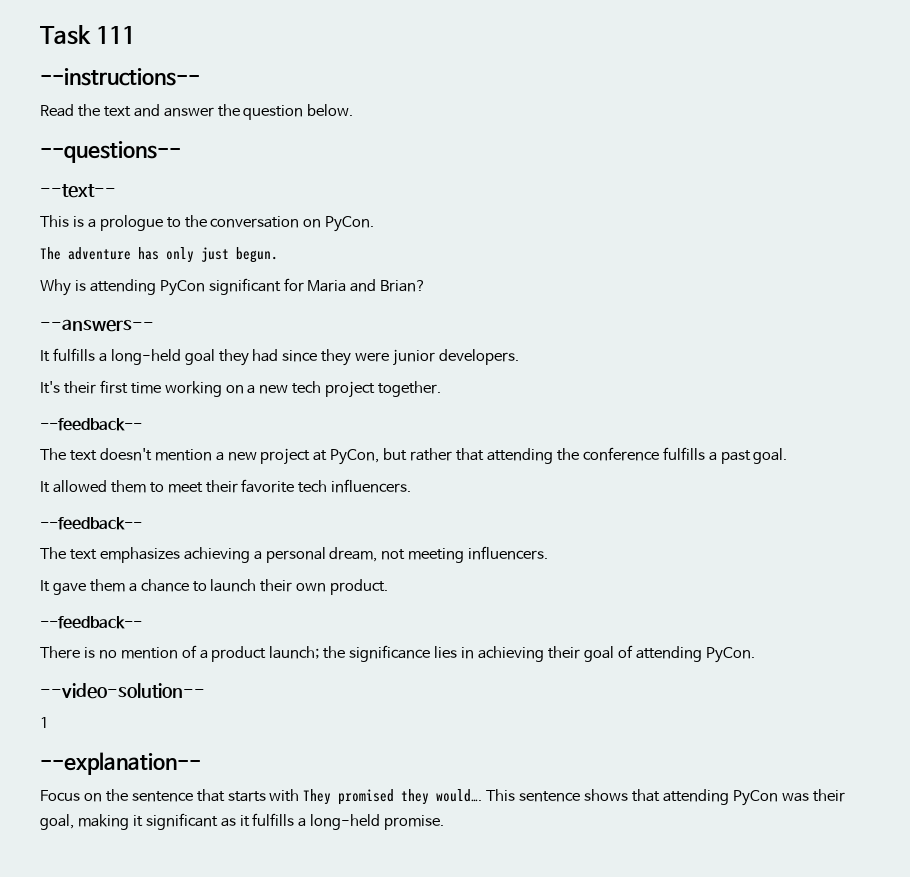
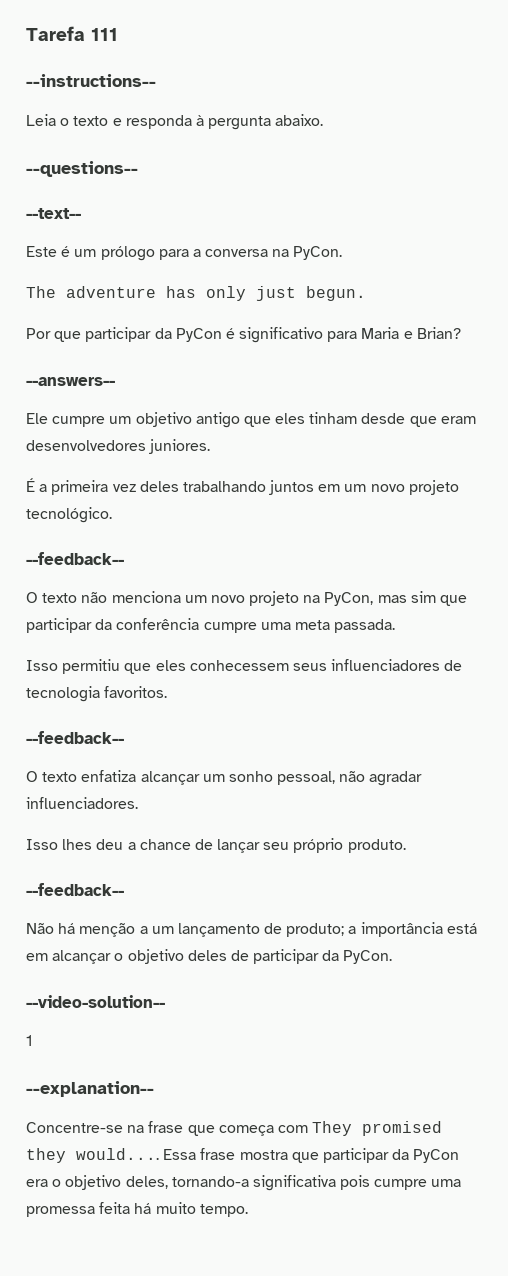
- Task 111
+ Tarefa 111
- Read the text and answer the question below.
+ Leia o texto e responda à pergunta abaixo.
  --questions--
  --text--
- This is a prologue to the conversation on PyCon.
+ Este é um prólogo para a conversa na PyCon.
- Why is attending PyCon significant for Maria and Brian?
+ Por que participar da PyCon é significativo para Maria e Brian?
  --answers--
- It fulfills a long-held goal they had since they were junior developers.
- It's their first time working on a new tech project together.
+ Ele cumpre um objetivo antigo que eles tinham desde que eram desenvolvedores juniores.
+ É a primeira vez deles trabalhando juntos em um novo projeto tecnológico.
  --feedback--
- The text doesn't mention a new project at PyCon, but rather that attending the conference fulfills a past goal.
- It allowed them to meet their favorite tech influencers.
+ O texto não menciona um novo projeto na PyCon, mas sim que participar da conferência cumpre uma meta passada.
+ Isso permitiu que eles conhecessem seus influenciadores de tecnologia favoritos.
  --feedback--
- The text emphasizes achieving a personal dream, not meeting influencers.
- It gave them a chance to launch their own product.
+ O texto enfatiza alcançar um sonho pessoal, não agradar influenciadores.
+ Isso lhes deu a chance de lançar seu próprio produto.
  --feedback--
- There is no mention of a product launch; the significance lies in achieving their goal of attending PyCon.
+ Não há menção a um lançamento de produto; a importância está em alcançar o objetivo deles de participar da PyCon.
  --video-solution--
  1
  --explanation--
- Focus on the sentence that starts with They promised they would…. This sentence shows that attending PyCon was their goal, making it significant as it fulfills a long-held promise.
+ Concentre-se na frase que começa com They promised they would.... Essa frase mostra que participar da PyCon era o objetivo deles, tornando-a significativa pois cumpre uma promessa feita há muito tempo.

